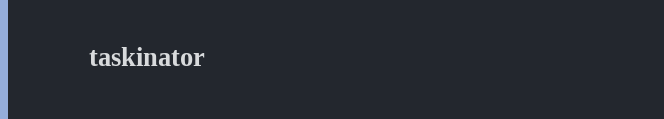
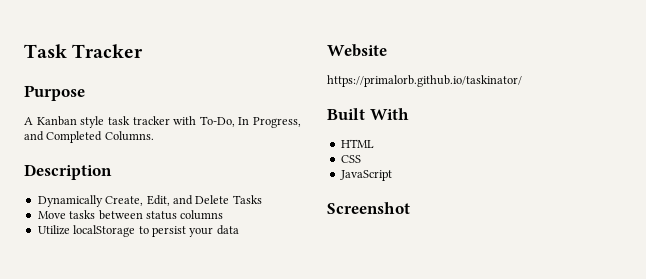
- taskinator
+ Task Tracker
+ Purpose
+ A Kanban style task tracker with To-Do, In Progress, and Completed Columns.
+ Description
+ Dynamically Create, Edit, and Delete Tasks
+ Move tasks between status columns
+ Utilize localStorage to persist your data
+ Website
+ https://primalorb.github.io/taskinator/
+ Built With
+ HTML
+ CSS
+ JavaScript
+ Screenshot

